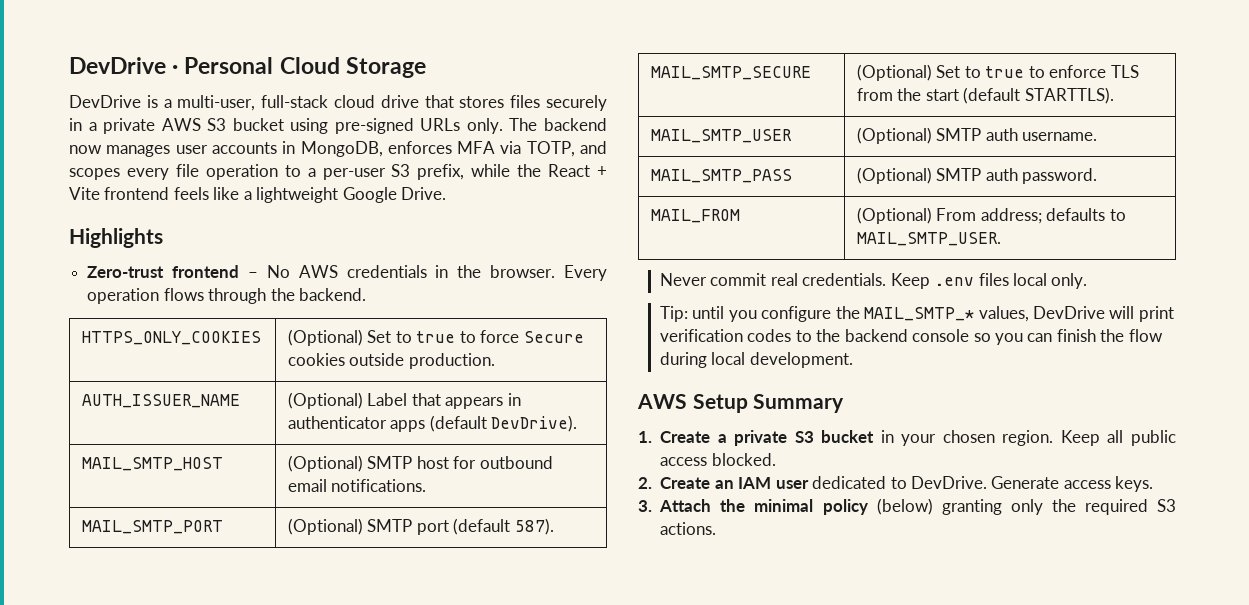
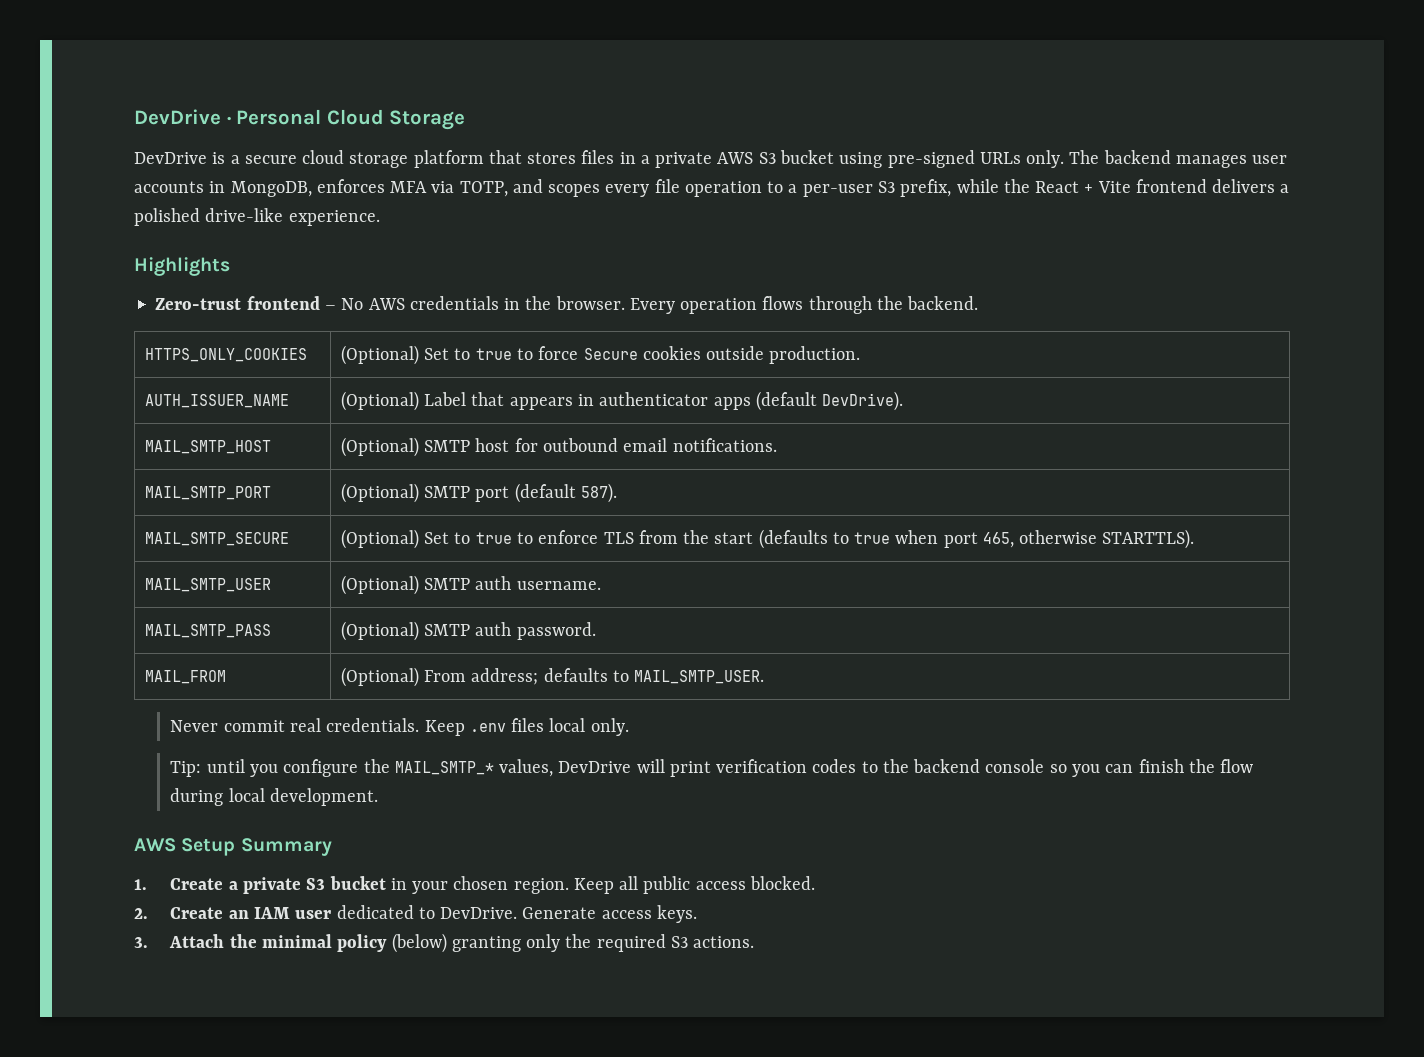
- DevDrive is a multi-user, full-stack cloud drive that stores files securely in a private AWS S3 bucket using pre-signed URLs only.
+ DevDrive is a secure cloud storage platform that stores files in a private AWS S3 bucket using pre-signed URLs only.
- The backend now manages user accounts in MongoDB, enforces MFA via TOTP, and scopes every file operation to a per-user S3 prefix, while the React + Vite frontend feels like a lightweight Google Drive.
+ The backend manages user accounts in MongoDB, enforces MFA via TOTP, and scopes every file operation to a per-user S3 prefix, while the React + Vite frontend delivers a polished drive-like experience.
- MAIL_SMTP_SECURE | (Optional) Set to true to enforce TLS from the start (default STARTTLS).
+ MAIL_SMTP_SECURE | (Optional) Set to true to enforce TLS from the start (defaults to true when port 465, otherwise STARTTLS).

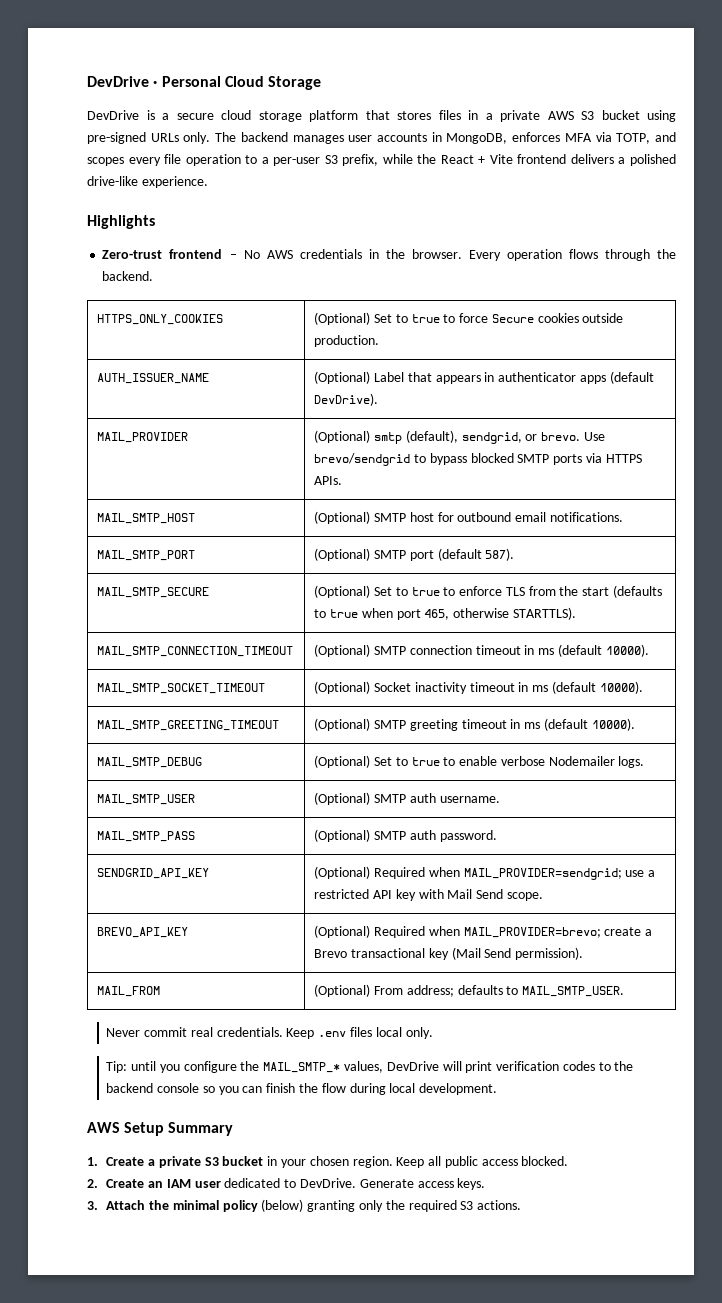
+ MAIL_PROVIDER | (Optional) smtp (default), sendgrid, or brevo. Use brevo/sendgrid to bypass blocked SMTP ports via HTTPS APIs.
+ MAIL_SMTP_CONNECTION_TIMEOUT | (Optional) SMTP connection timeout in ms (default 10000).
+ MAIL_SMTP_SOCKET_TIMEOUT | (Optional) Socket inactivity timeout in ms (default 10000).
+ MAIL_SMTP_GREETING_TIMEOUT | (Optional) SMTP greeting timeout in ms (default 10000).
+ MAIL_SMTP_DEBUG | (Optional) Set to true to enable verbose Nodemailer logs.
+ SENDGRID_API_KEY | (Optional) Required when MAIL_PROVIDER=sendgrid; use a restricted API key with Mail Send scope.
+ BREVO_API_KEY | (Optional) Required when MAIL_PROVIDER=brevo; create a Brevo transactional key (Mail Send permission).

